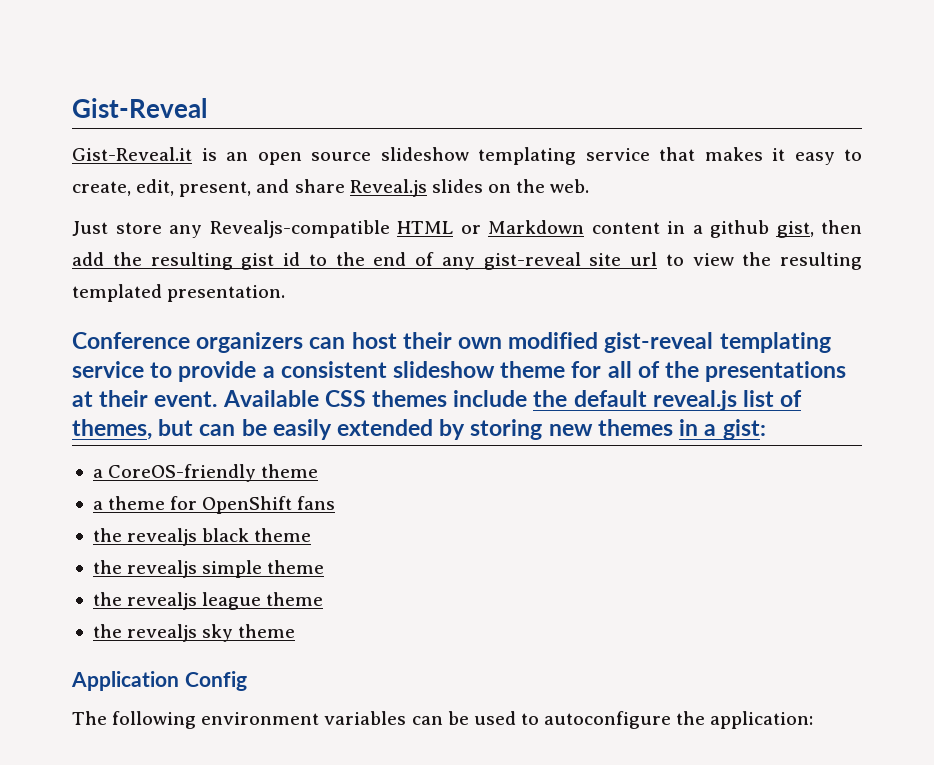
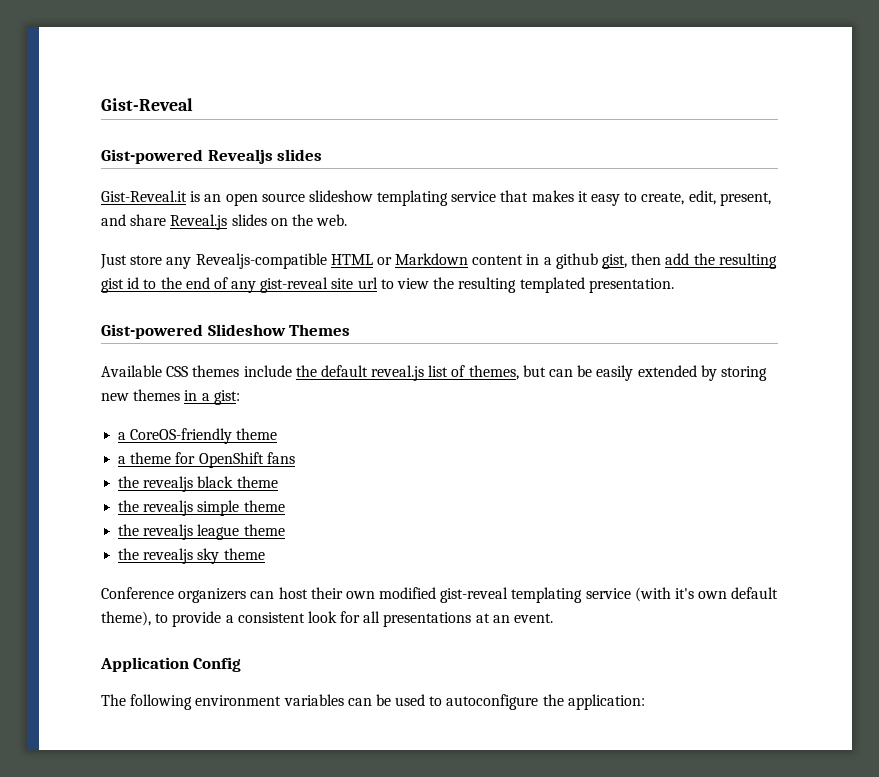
+ Gist-powered Revealjs slides
- Conference organizers can host their own modified gist-reveal templating service to provide a consistent slideshow theme for all of the presentations at their event. Available CSS themes include the default reveal.js list of themes, but can be easily extended by storing new themes in a gist:
+ Gist-powered Slideshow Themes
+ Available CSS themes include the default reveal.js list of themes, but can be easily extended by storing new themes in a gist:
+ Conference organizers can host their own modified gist-reveal templating service (with it's own default theme), to provide a consistent look for all presentations at an event.

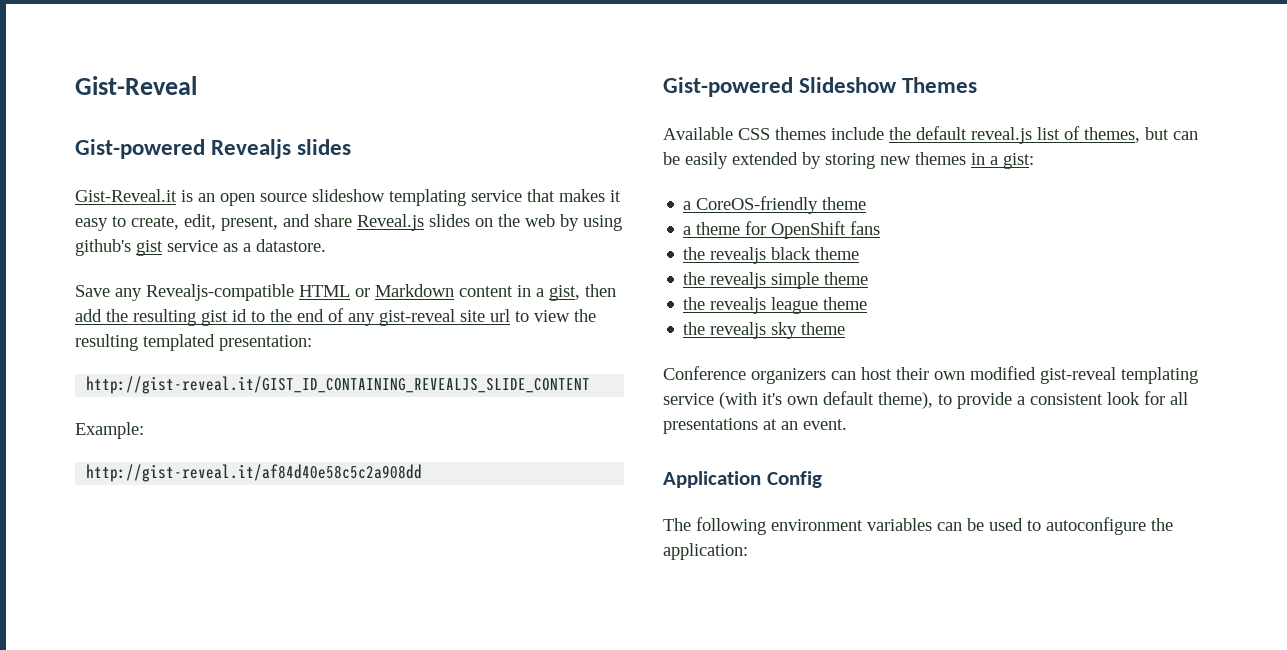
- Gist-Reveal.it is an open source slideshow templating service that makes it easy to create, edit, present, and share Reveal.js slides on the web.
- Just store any Revealjs-compatible HTML or Markdown content in a github gist, then add the resulting gist id to the end of any gist-reveal site url to view the resulting templated presentation.
+ Gist-Reveal.it is an open source slideshow templating service that makes it easy to create, edit, present, and share Reveal.js slides on the web by using github's gist service as a datastore.
+ Save any Revealjs-compatible HTML or Markdown content in a gist, then add the resulting gist id to the end of any gist-reveal site url to view the resulting templated presentation:
+ http://gist-reveal.it/GIST_ID_CONTAINING_REVEALJS_SLIDE_CONTENT
+ Example:
+ http://gist-reveal.it/af84d40e58c5c2a908dd

